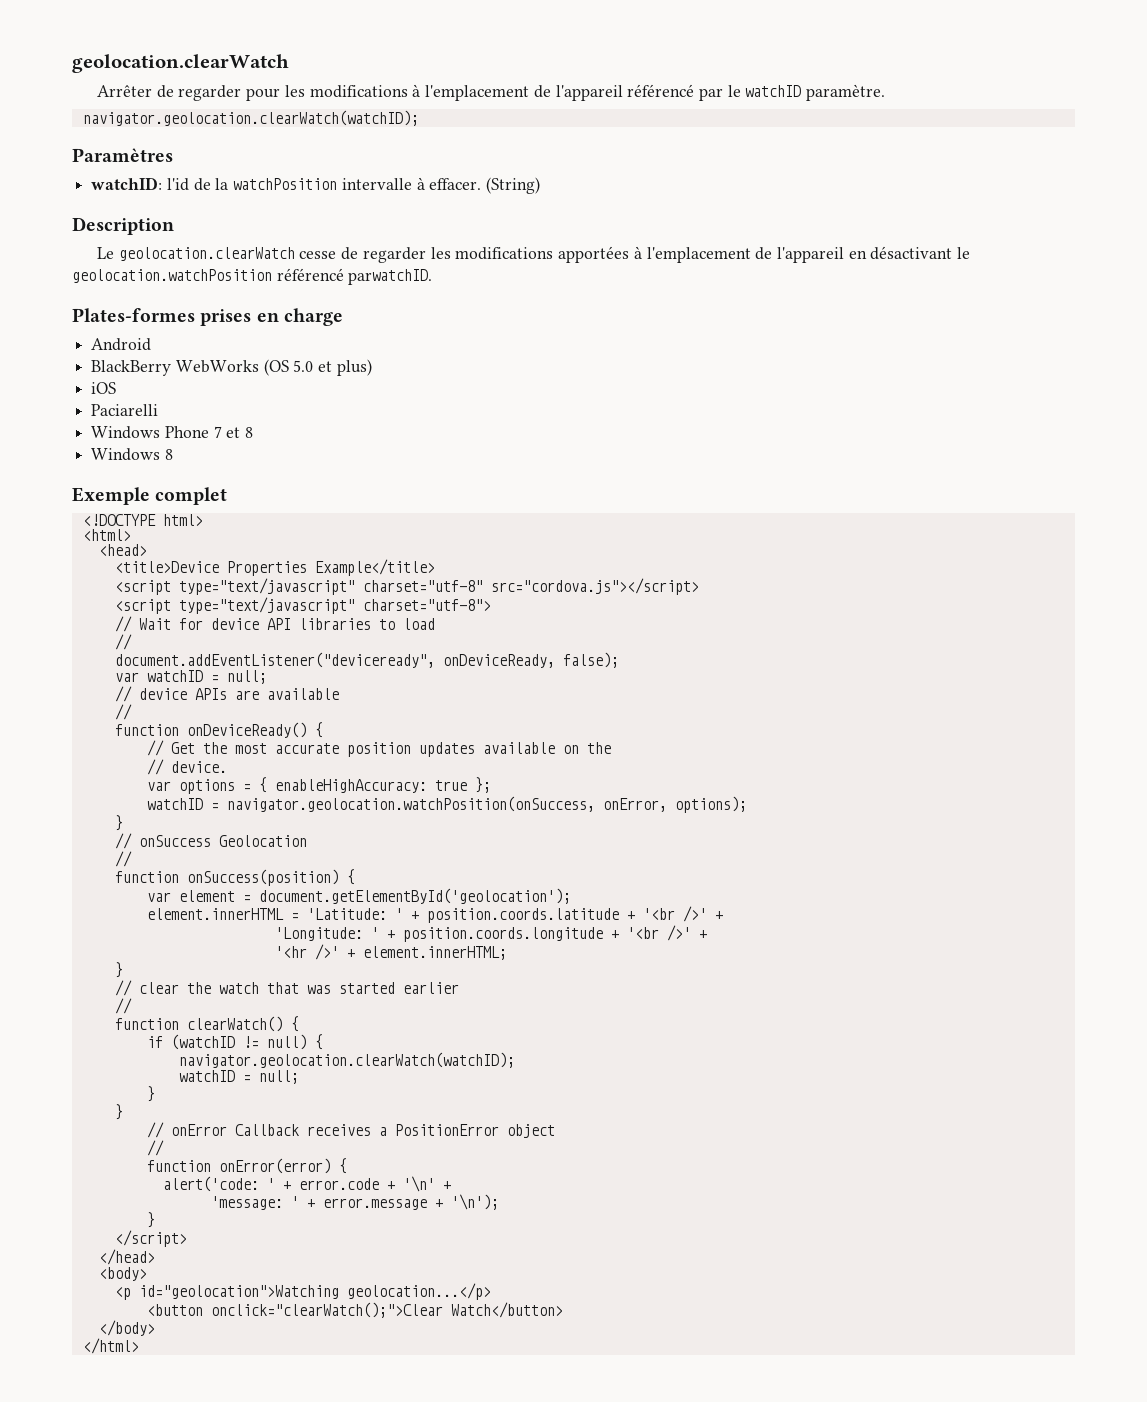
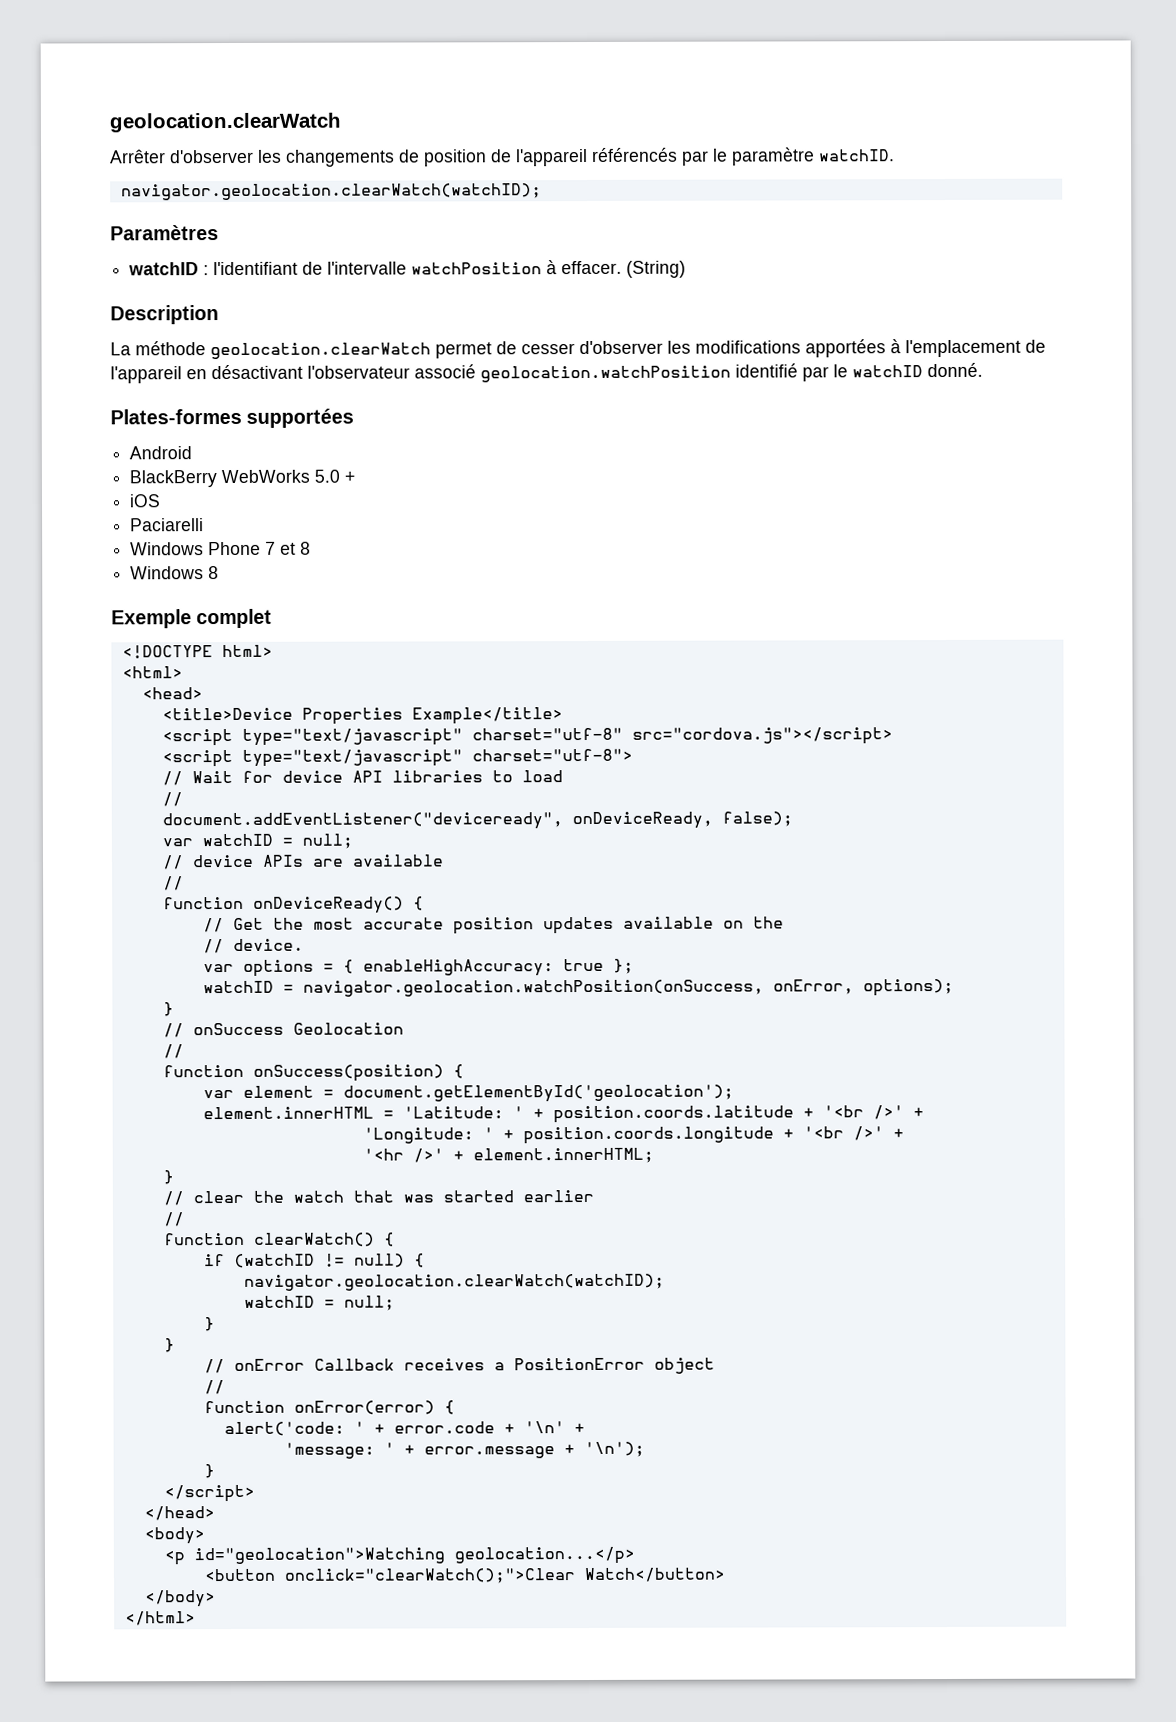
- Arrêter de regarder pour les modifications à l'emplacement de l'appareil référencé par le watchID paramètre.
+ Arrêter d'observer les changements de position de l'appareil référencés par le paramètre watchID.
- watchID: l'id de la watchPosition intervalle à effacer. (String)
+ watchID : l'identifiant de l'intervalle watchPosition à effacer. (String)
  Description
- Le geolocation.clearWatch cesse de regarder les modifications apportées à l'emplacement de l'appareil en désactivant le geolocation.watchPosition référencé parwatchID.
- Plates-formes prises en charge
+ La méthode geolocation.clearWatch permet de cesser d'observer les modifications apportées à l'emplacement de l'appareil en désactivant l'observateur associé geolocation.watchPosition identifié par le watchID donné.
+ Plates-formes supportées
- BlackBerry WebWorks (OS 5.0 et plus)
+ BlackBerry WebWorks 5.0 +

